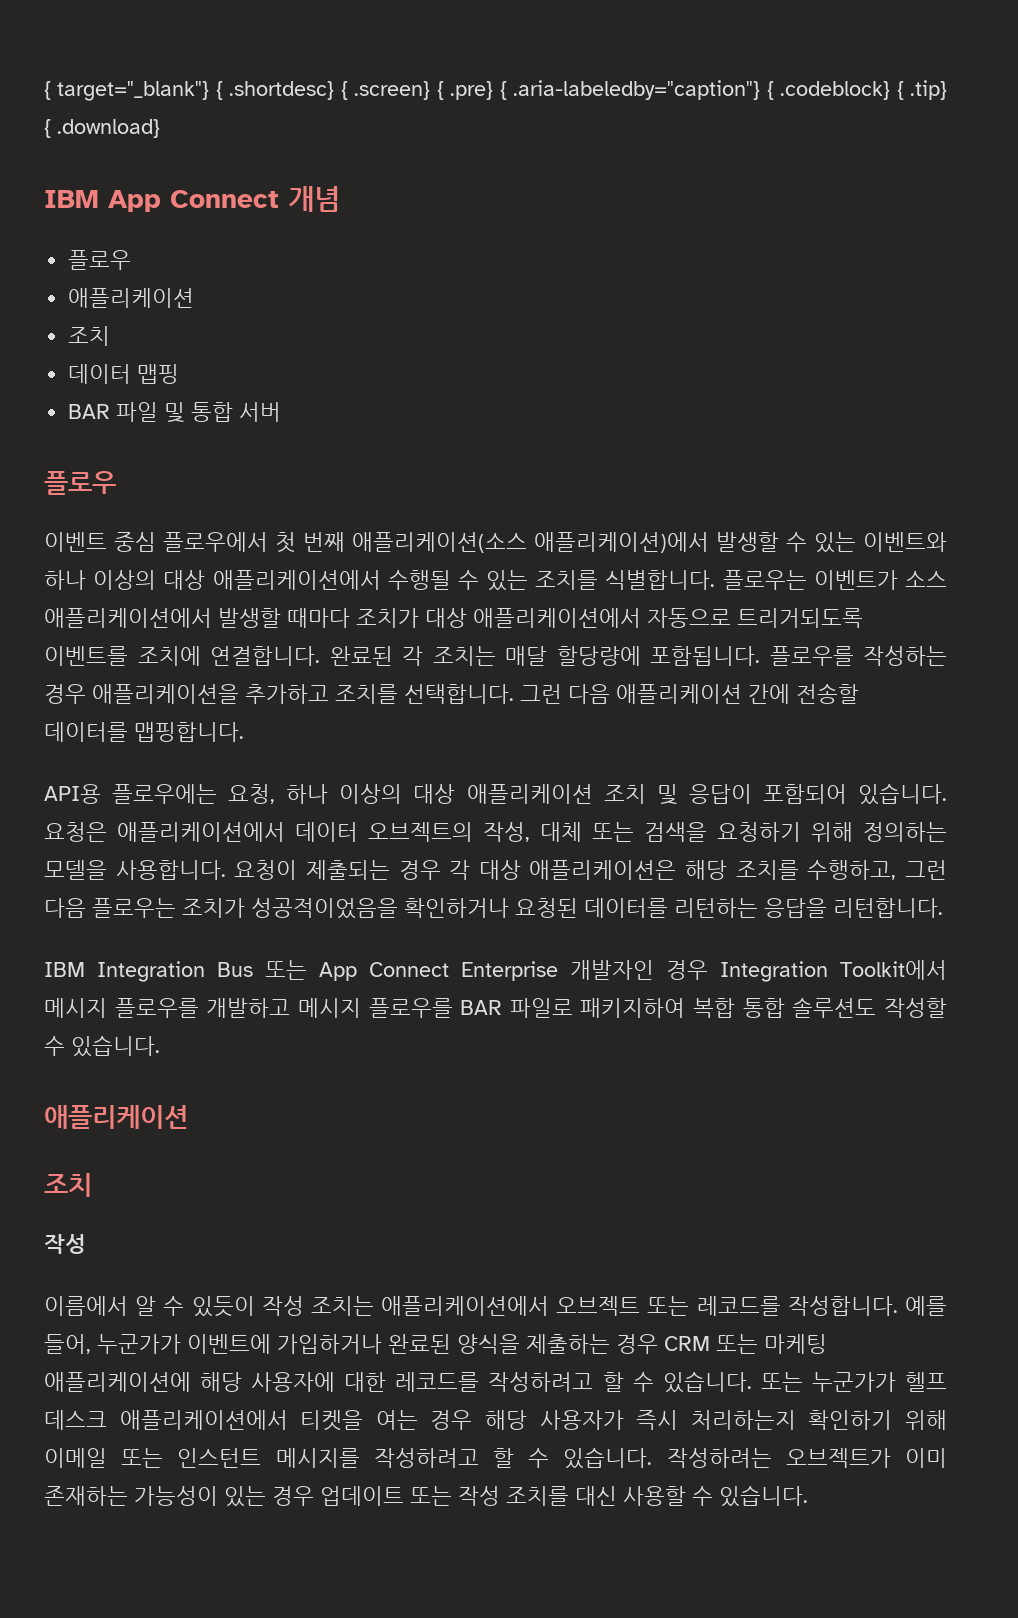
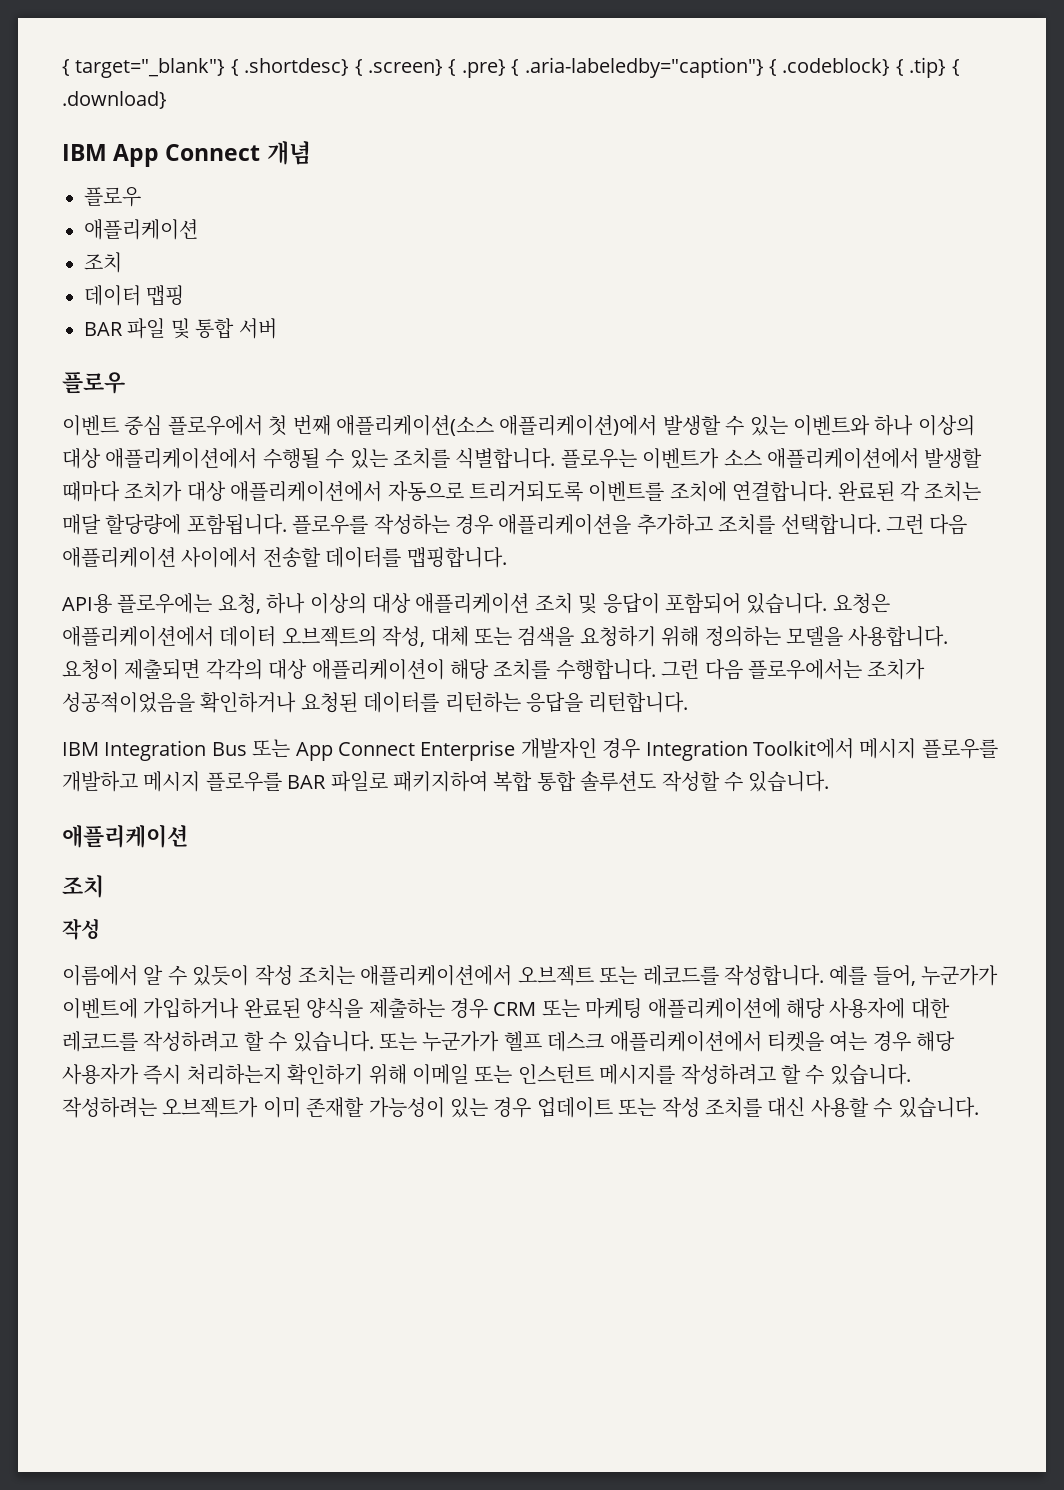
- 그런 다음 애플리케이션 간에 전송할 데이터를 맵핑합니다.
+ 그런 다음 애플리케이션 사이에서 전송할 데이터를 맵핑합니다.
- 요청이 제출되는 경우 각 대상 애플리케이션은 해당 조치를 수행하고, 그런 다음 플로우는 조치가 성공적이었음을 확인하거나 요청된 데이터를 리턴하는 응답을 리턴합니다.
+ 요청이 제출되면 각각의 대상 애플리케이션이 해당 조치를 수행합니다. 그런 다음 플로우에서는 조치가 성공적이었음을 확인하거나 요청된 데이터를 리턴하는 응답을 리턴합니다.
- 작성하려는 오브젝트가 이미 존재하는 가능성이 있는 경우 업데이트 또는 작성 조치를 대신 사용할 수 있습니다.
+ 작성하려는 오브젝트가 이미 존재할 가능성이 있는 경우 업데이트 또는 작성 조치를 대신 사용할 수 있습니다.

